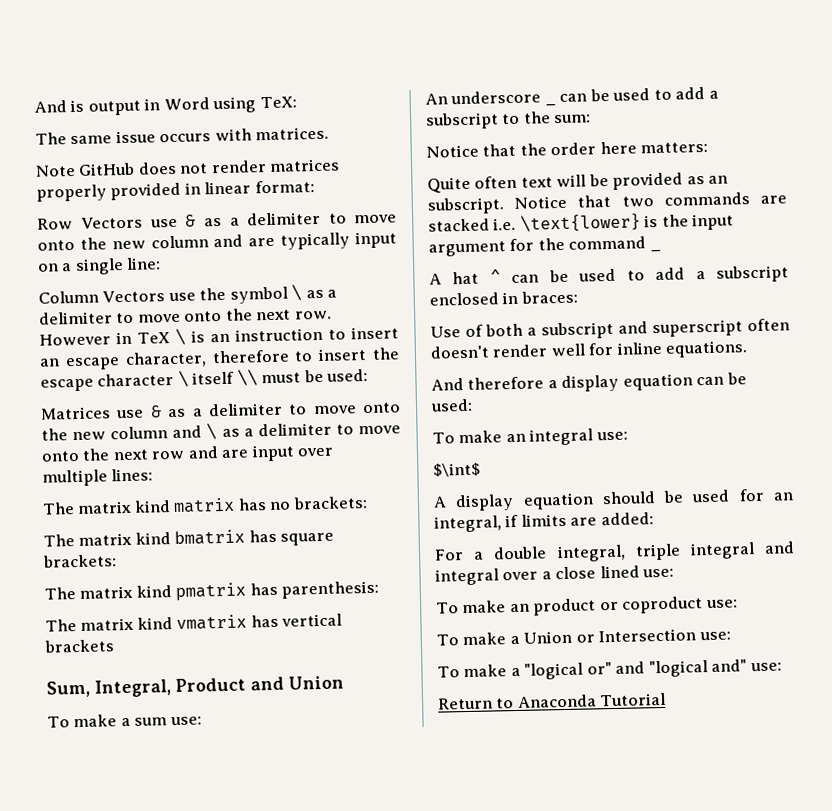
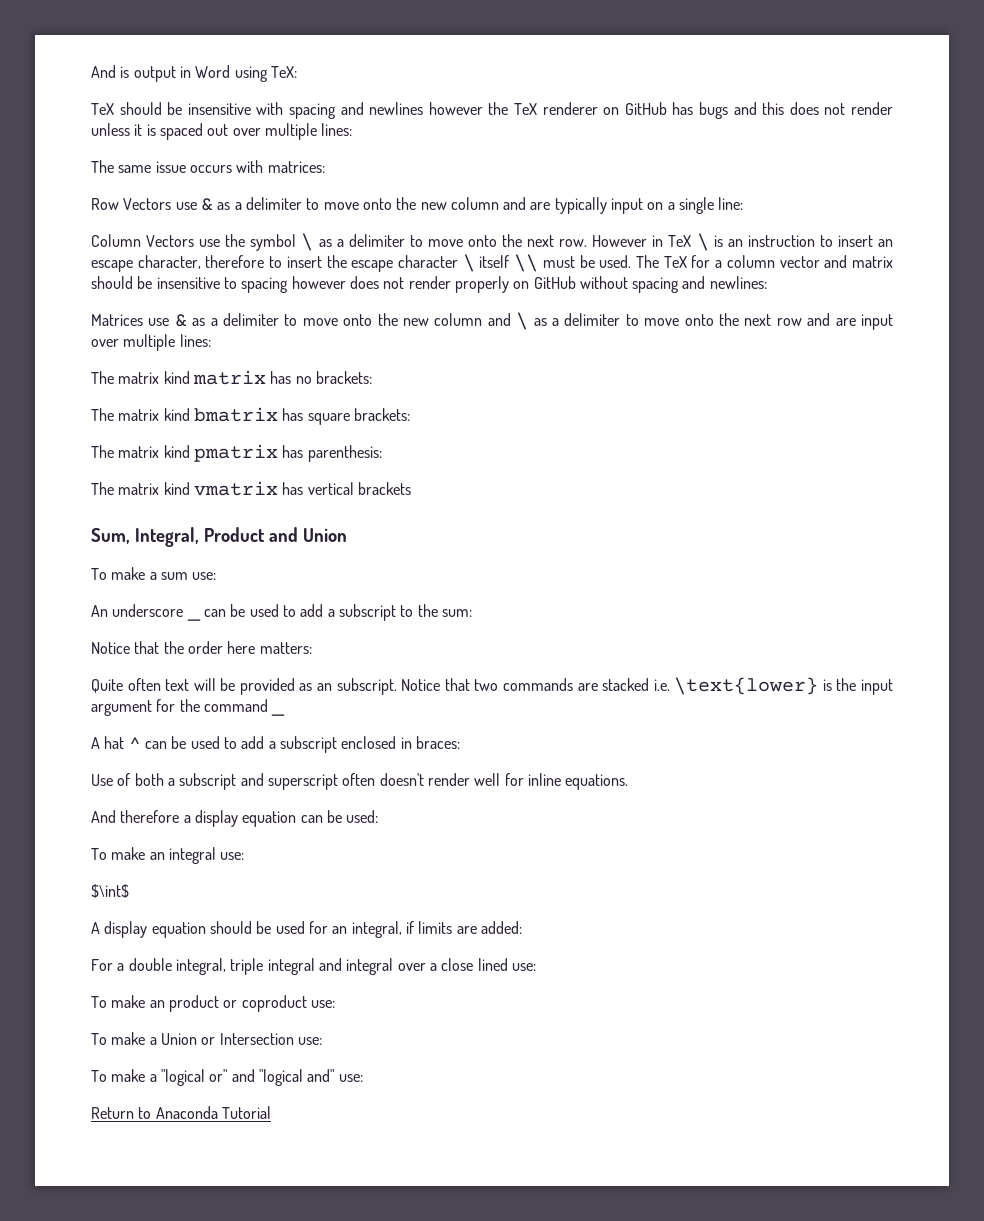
+ TeX should be insensitive with spacing and newlines however the TeX renderer on GitHub has bugs and this does not render unless it is spaced out over multiple lines:
- The same issue occurs with matrices.
- Note GitHub does not render matrices properly provided in linear format:
+ The same issue occurs with matrices:
- However in TeX \ is an instruction to insert an escape character, therefore to insert the escape character \ itself \\ must be used:
+ However in TeX \ is an instruction to insert an escape character, therefore to insert the escape character \ itself \\ must be used. The TeX for a column vector and matrix should be insensitive to spacing however does not render properly on GitHub without spacing and newlines:

